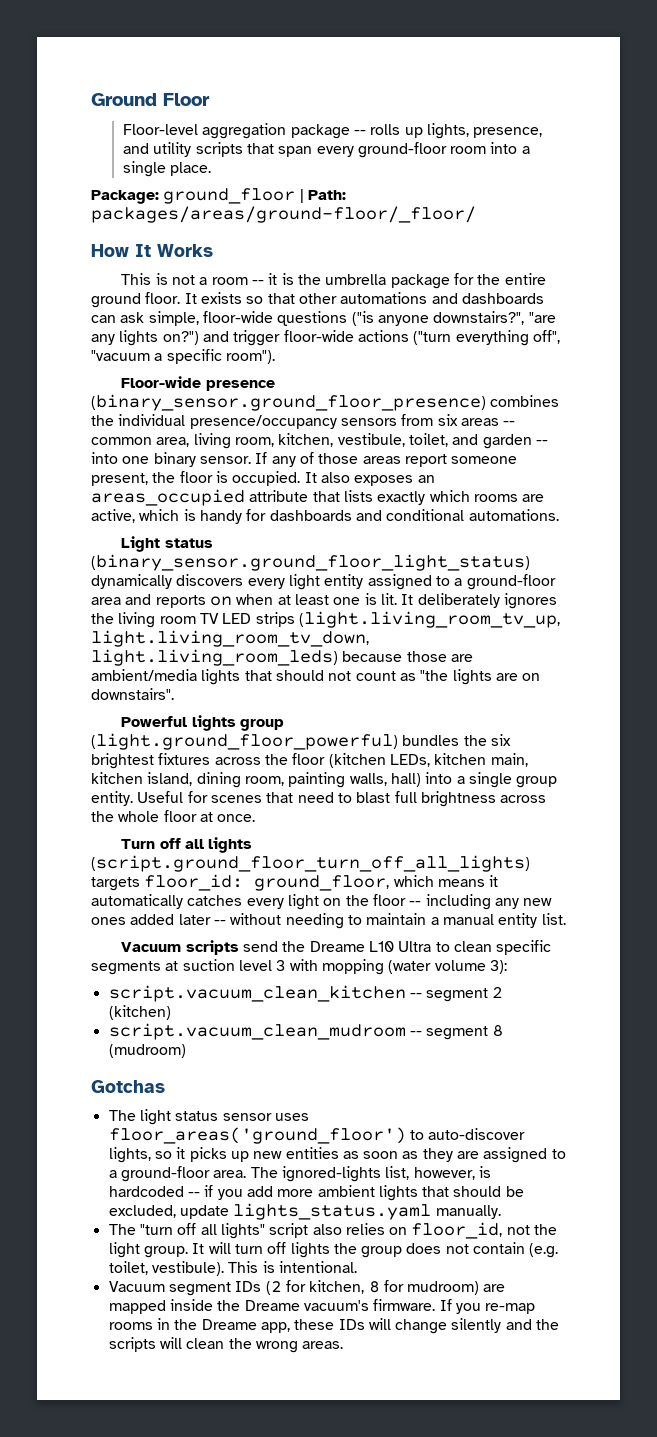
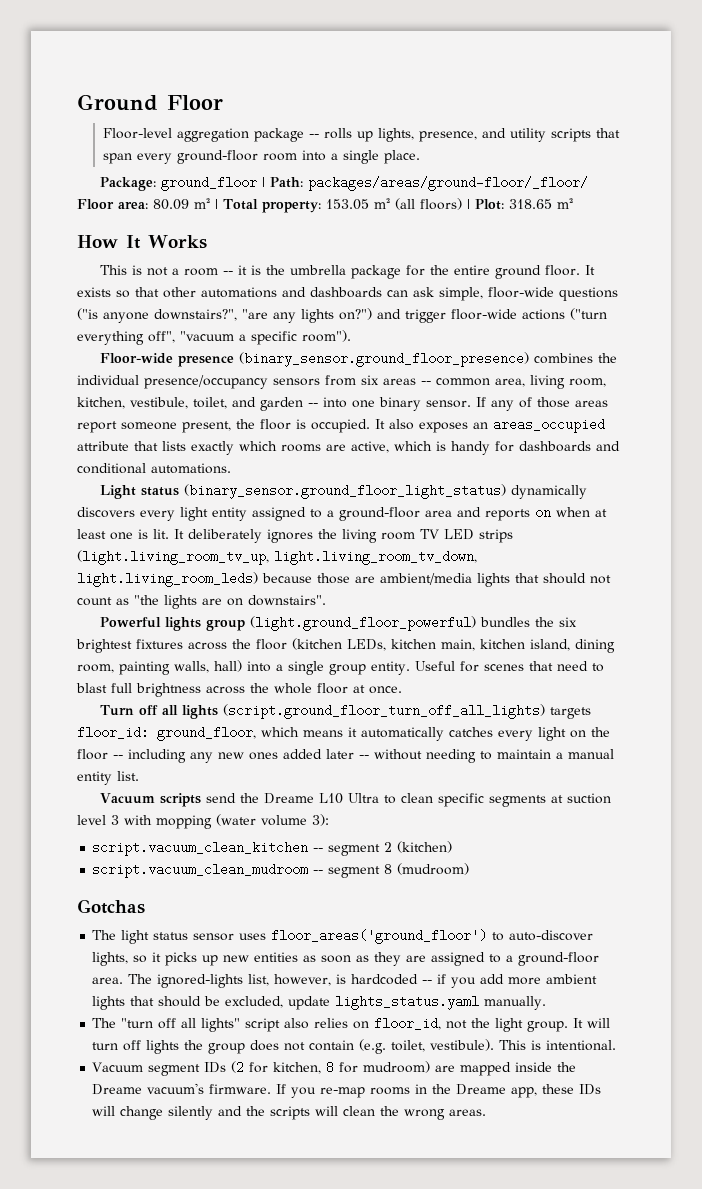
- Package: ground_floor | Path: packages/areas/ground-floor/_floor/
+ Package: ground_floor | Path: packages/areas/ground-floor/_floor/ Floor area: 80.09 m² | Total property: 153.05 m² (all floors) | Plot: 318.65 m²

